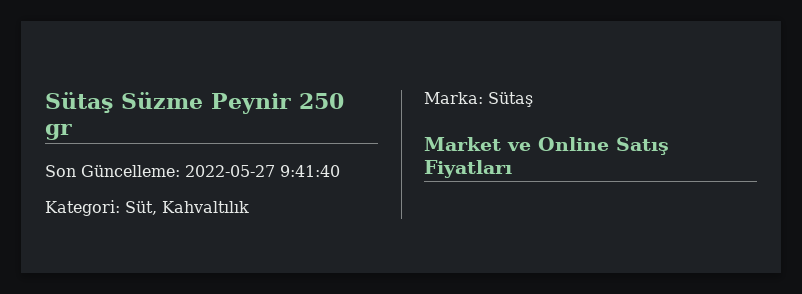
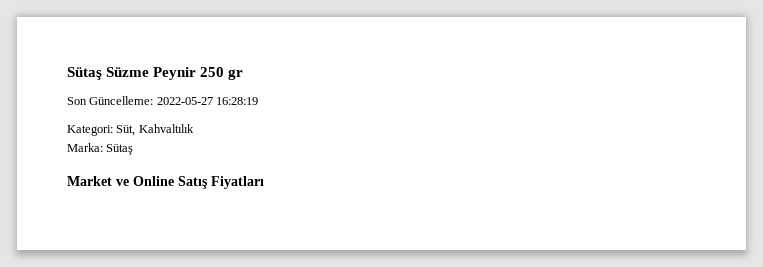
- Son Güncelleme: 2022-05-27 9:41:40
+ Son Güncelleme: 2022-05-27 16:28:19

